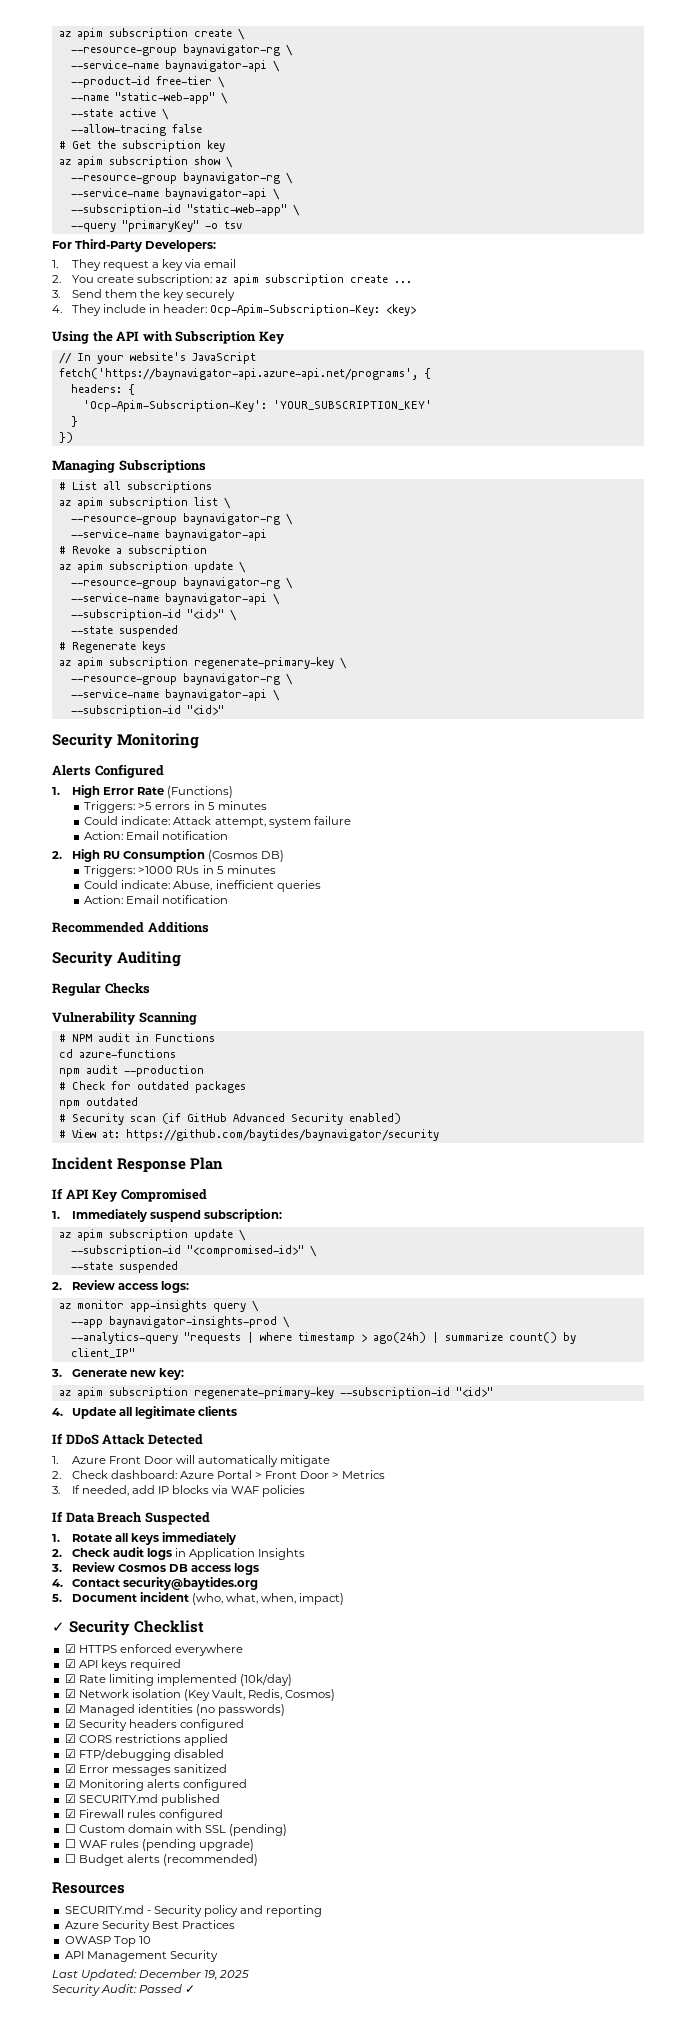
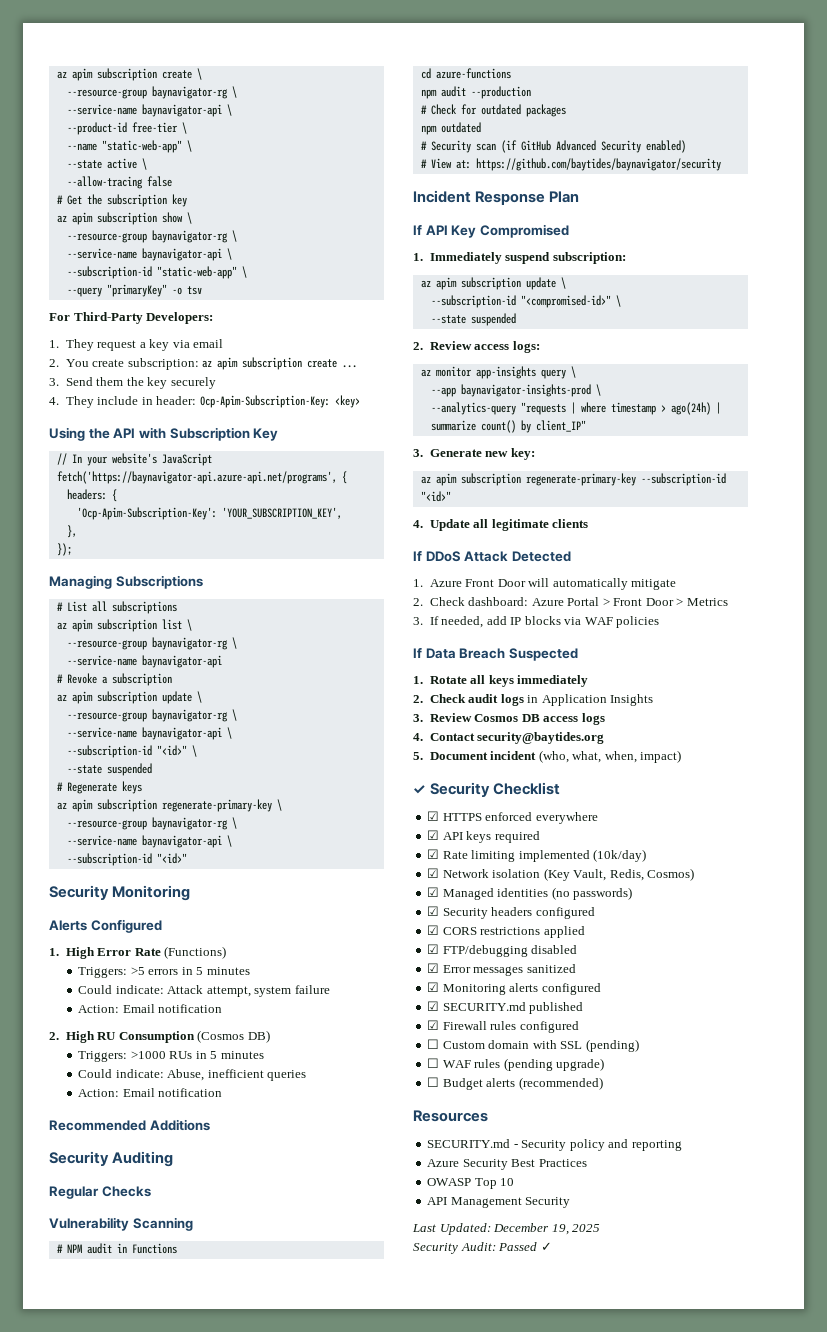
- 'Ocp-Apim-Subscription-Key': 'YOUR_SUBSCRIPTION_KEY'
- }
- })
+ 'Ocp-Apim-Subscription-Key': 'YOUR_SUBSCRIPTION_KEY',
+ },
+ });

